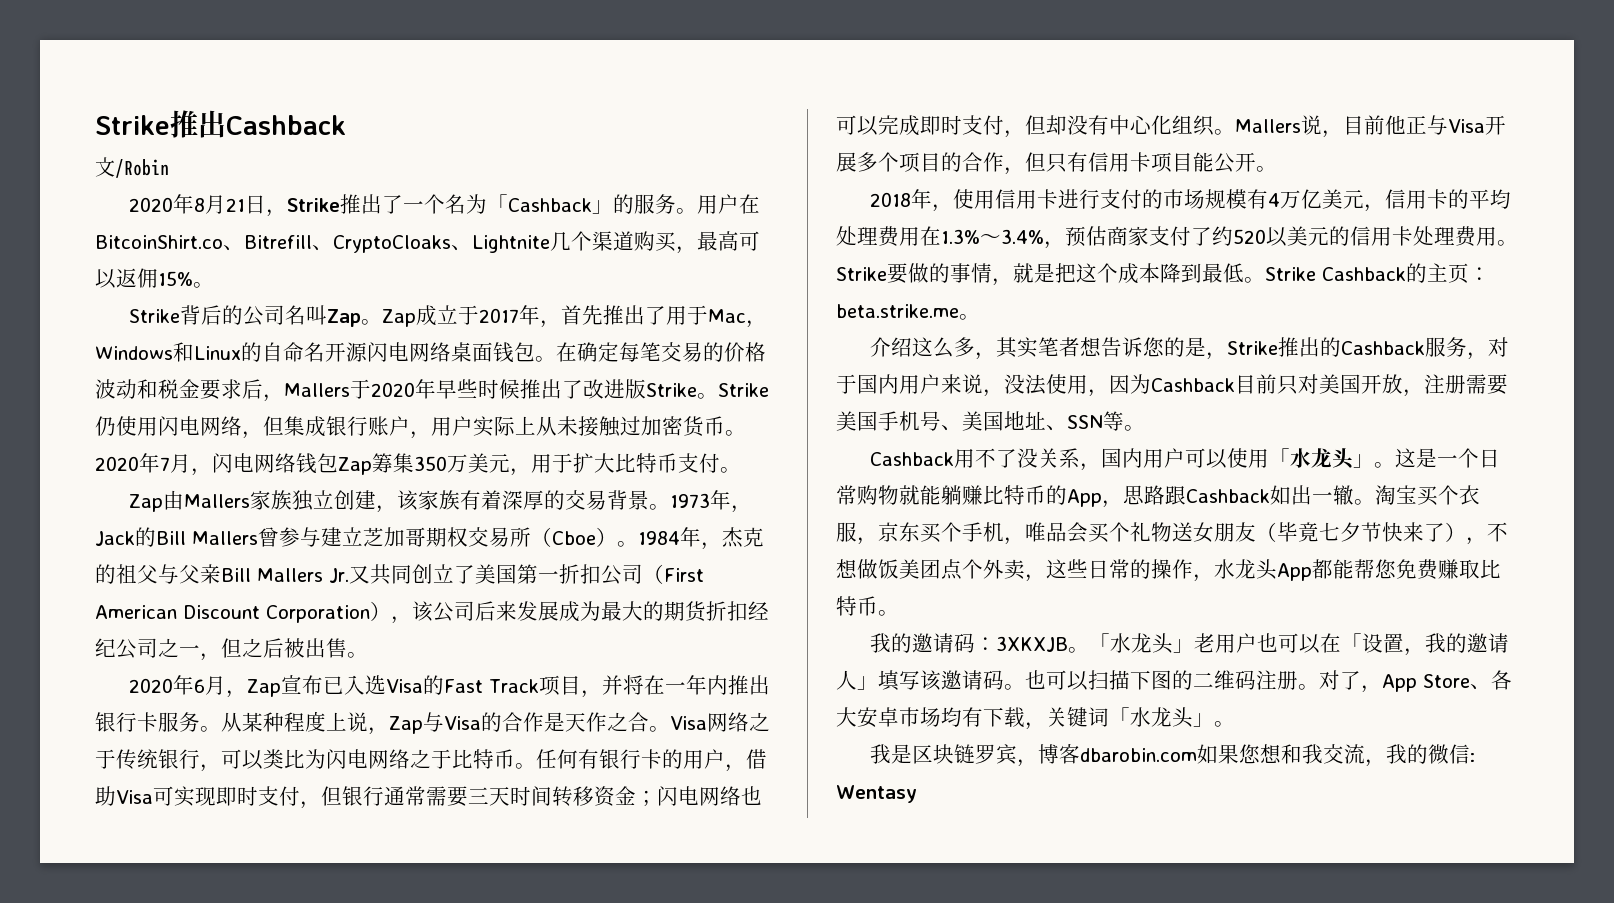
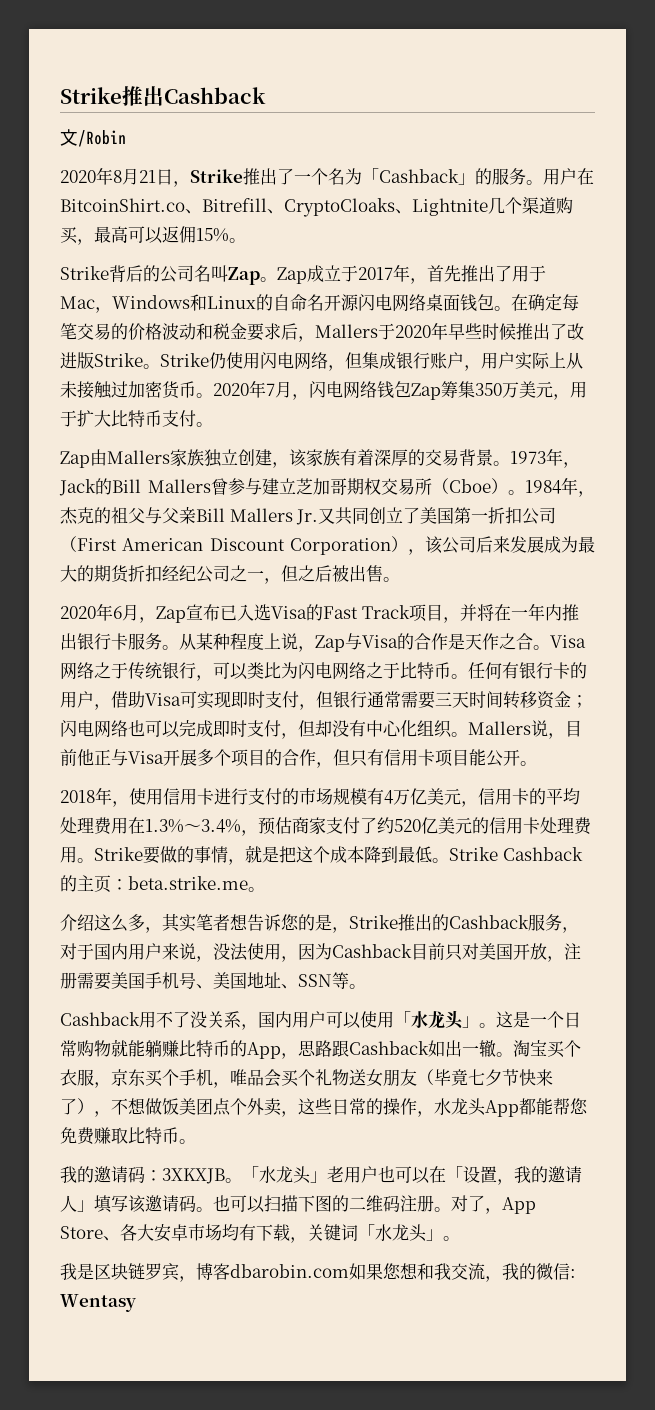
- 2018年，使用信用卡进行支付的市场规模有4万亿美元，信用卡的平均处理费用在1.3%～3.4%，预估商家支付了约520以美元的信用卡处理费用。
+ 2018年，使用信用卡进行支付的市场规模有4万亿美元，信用卡的平均处理费用在1.3%～3.4%，预估商家支付了约520亿美元的信用卡处理费用。

